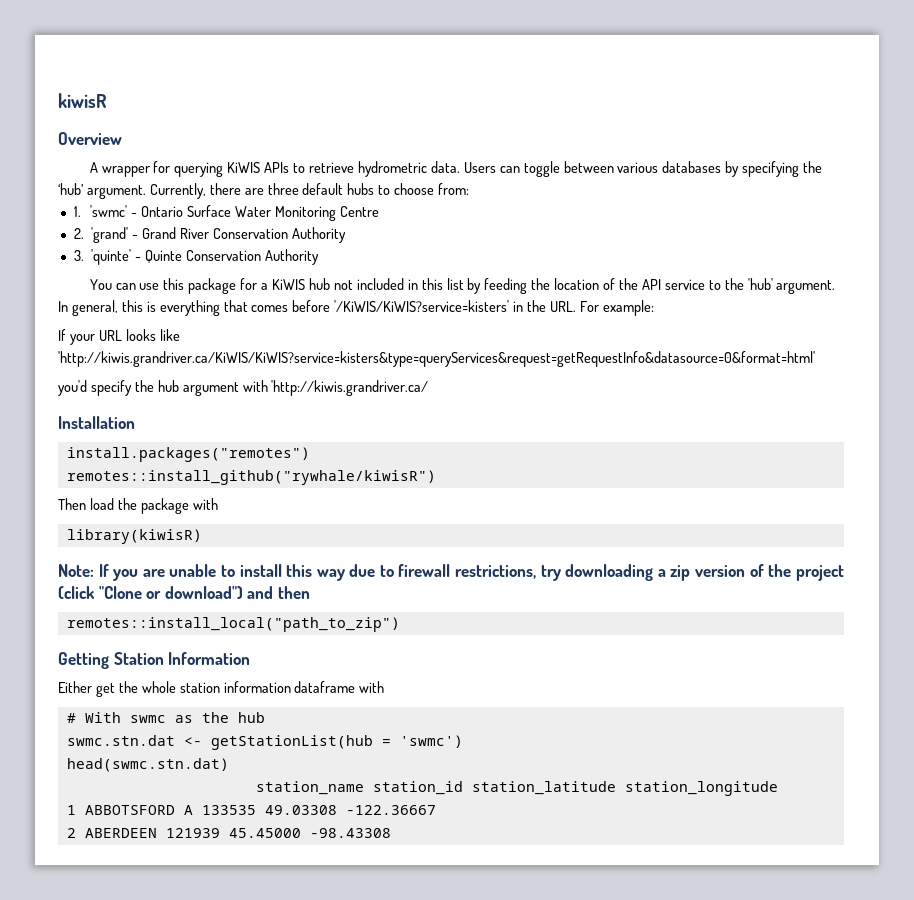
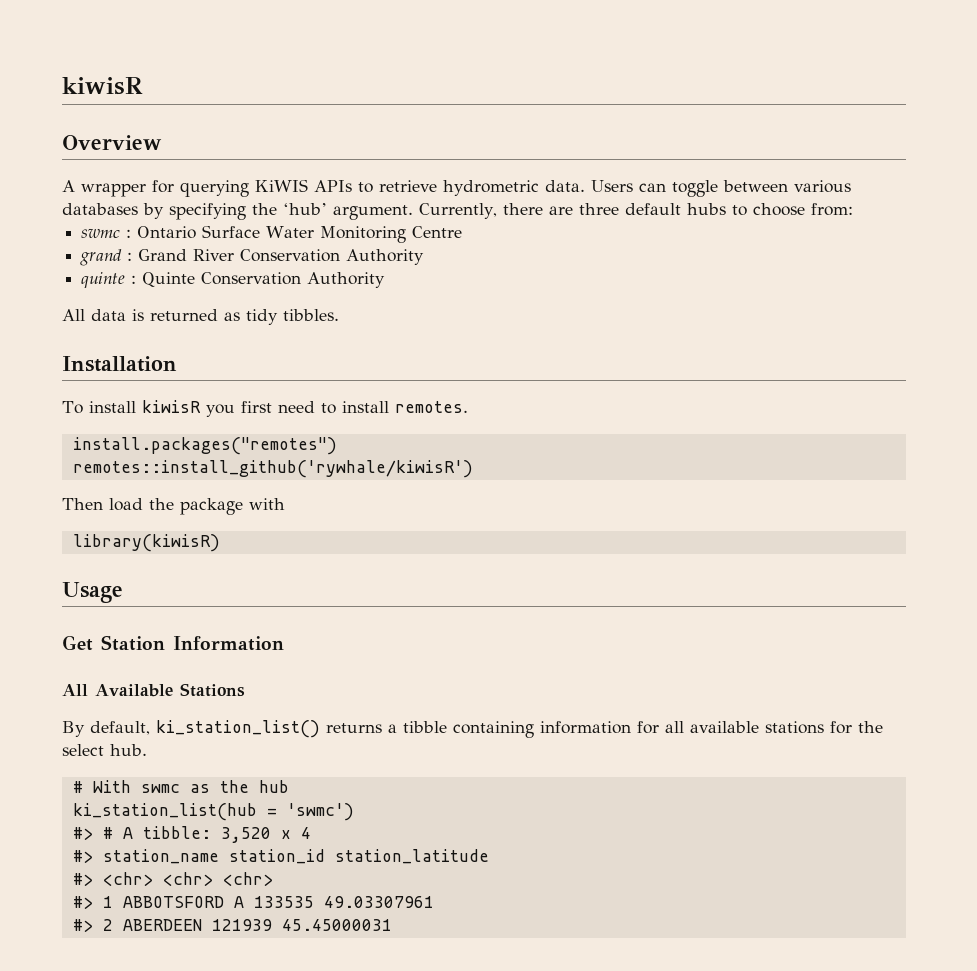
- 1. 'swmc' - Ontario Surface Water Monitoring Centre
+ swmc : Ontario Surface Water Monitoring Centre
- 2. 'grand' - Grand River Conservation Authority
+ grand : Grand River Conservation Authority
- 3. 'quinte' - Quinte Conservation Authority
+ quinte : Quinte Conservation Authority
- You can use this package for a KiWIS hub not included in this list by feeding the location of the API service to the 'hub' argument. In general, this is everything that comes before '/KiWIS/KiWIS?service=kisters' in the URL. For example:
- If your URL looks like 'http://kiwis.grandriver.ca/KiWIS/KiWIS?service=kisters&type=queryServices&request=getRequestInfo&datasource=0&format=html'
- you'd specify the hub argument with 'http://kiwis.grandriver.ca/
+ All data is returned as tidy tibbles.
  Installation
+ To install kiwisR you first need to install remotes.
- remotes::install_github("rywhale/kiwisR")
+ remotes::install_github('rywhale/kiwisR')
- Note: If you are unable to install this way due to firewall restrictions, try downloading a zip version of the project (click "Clone or download") and then
- remotes::install_local("path_to_zip")
- Getting Station Information
- Either get the whole station information dataframe with
+ Usage
+ Get Station Information
+ All Available Stations
+ By default, ki_station_list() returns a tibble containing information for all available stations for the select hub.
- swmc.stn.dat <- getStationList(hub = 'swmc')
+ ki_station_list(hub = 'swmc')
- head(swmc.stn.dat)
- station_name station_id station_latitude station_longitude
- 1 ABBOTSFORD A 133535 49.03308 -122.36667
- 2 ABERDEEN 121939 45.45000 -98.43308
+ #> # A tibble: 3,520 x 4
+ #> station_name station_id station_latitude
+ #> <chr> <chr> <chr>
+ #> 1 ABBOTSFORD A 133535 49.03307961
+ #> 2 ABERDEEN 121939 45.45000031

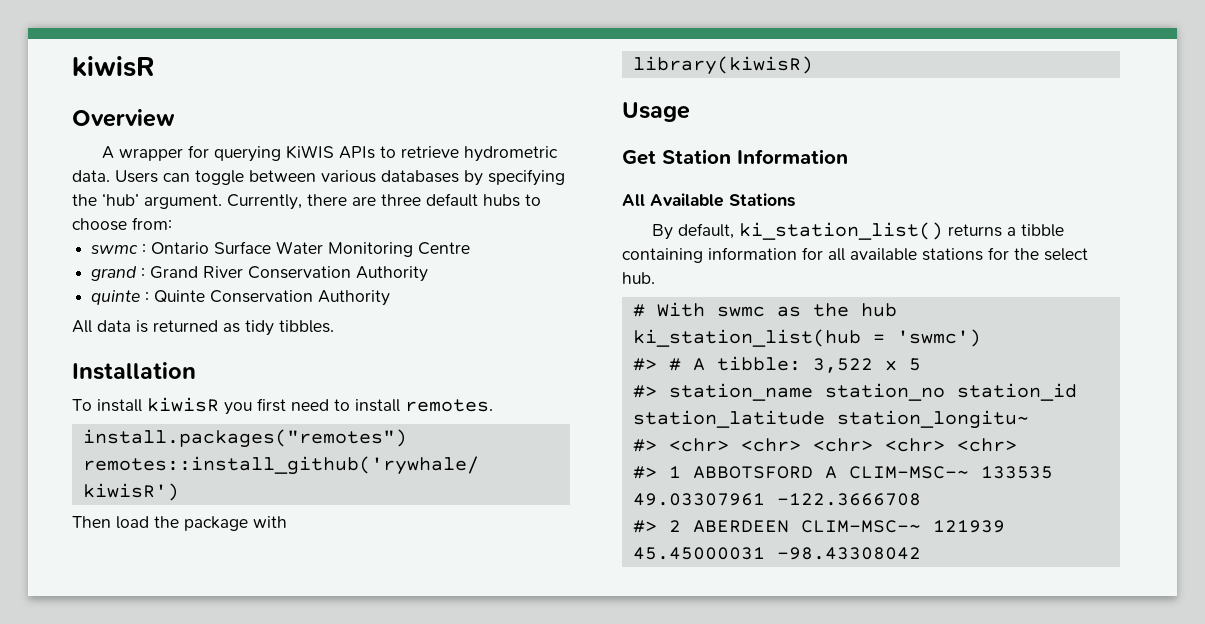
- #> # A tibble: 3,520 x 4
+ #> # A tibble: 3,522 x 5
- #> station_name station_id station_latitude
+ #> station_name station_no station_id station_latitude station_longitu~
- #> <chr> <chr> <chr>
+ #> <chr> <chr> <chr> <chr> <chr>
- #> 1 ABBOTSFORD A 133535 49.03307961
+ #> 1 ABBOTSFORD A CLIM-MSC-~ 133535 49.03307961 -122.3666708
- #> 2 ABERDEEN 121939 45.45000031
+ #> 2 ABERDEEN CLIM-MSC-~ 121939 45.45000031 -98.43308042

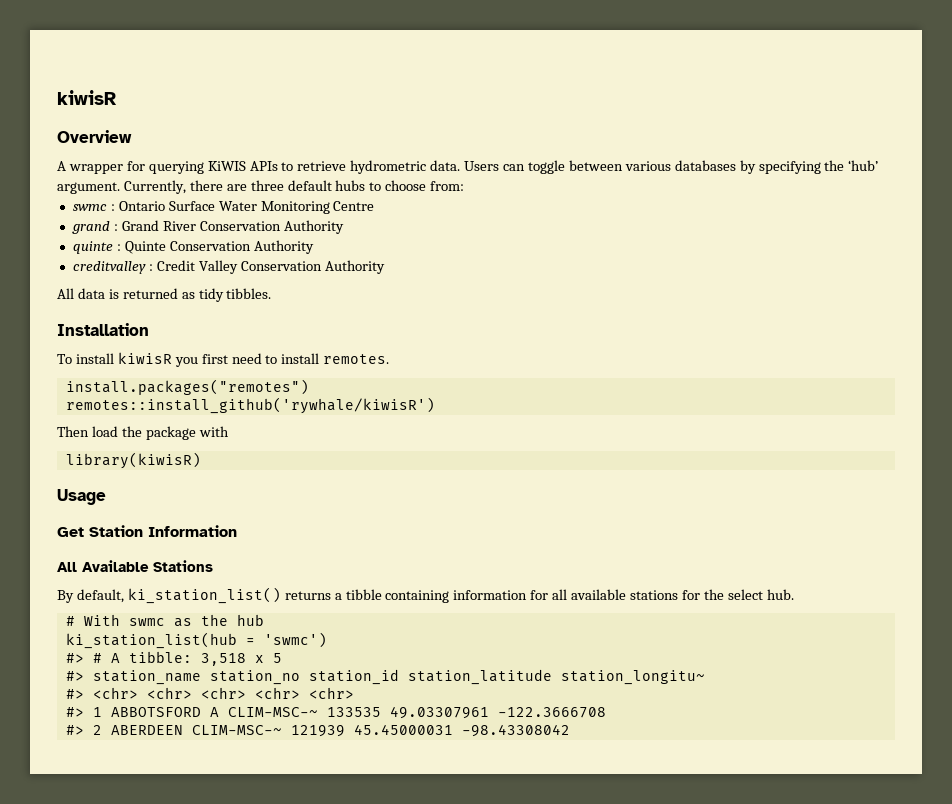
+ creditvalley : Credit Valley Conservation Authority
- #> # A tibble: 3,522 x 5
+ #> # A tibble: 3,518 x 5

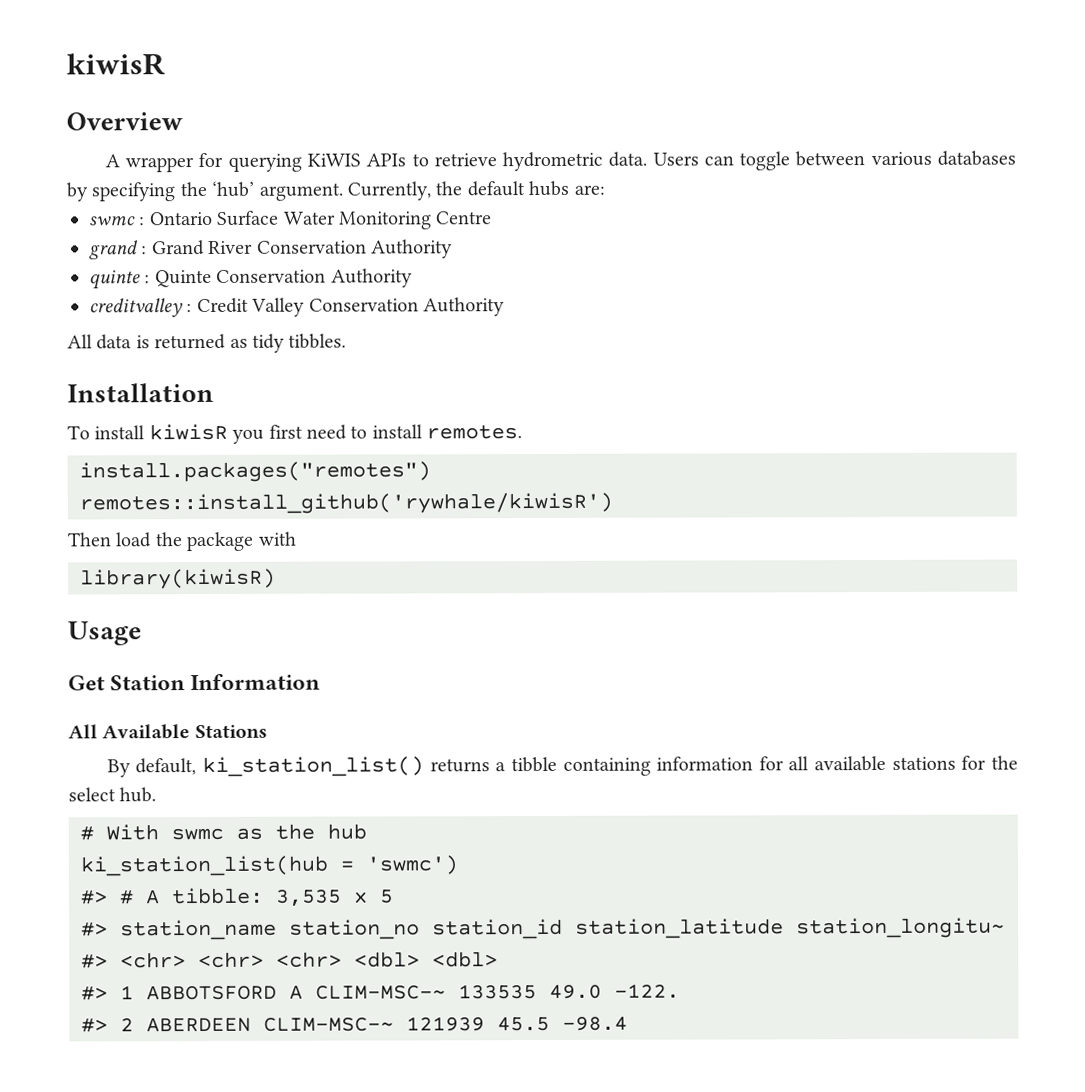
- Currently, there are three default hubs to choose from:
+ Currently, the default hubs are:
- #> # A tibble: 3,518 x 5
+ #> # A tibble: 3,535 x 5
- #> <chr> <chr> <chr> <chr> <chr>
+ #> <chr> <chr> <chr> <dbl> <dbl>
- #> 1 ABBOTSFORD A CLIM-MSC-~ 133535 49.03307961 -122.3666708
+ #> 1 ABBOTSFORD A CLIM-MSC-~ 133535 49.0 -122.
- #> 2 ABERDEEN CLIM-MSC-~ 121939 45.45000031 -98.43308042
+ #> 2 ABERDEEN CLIM-MSC-~ 121939 45.5 -98.4

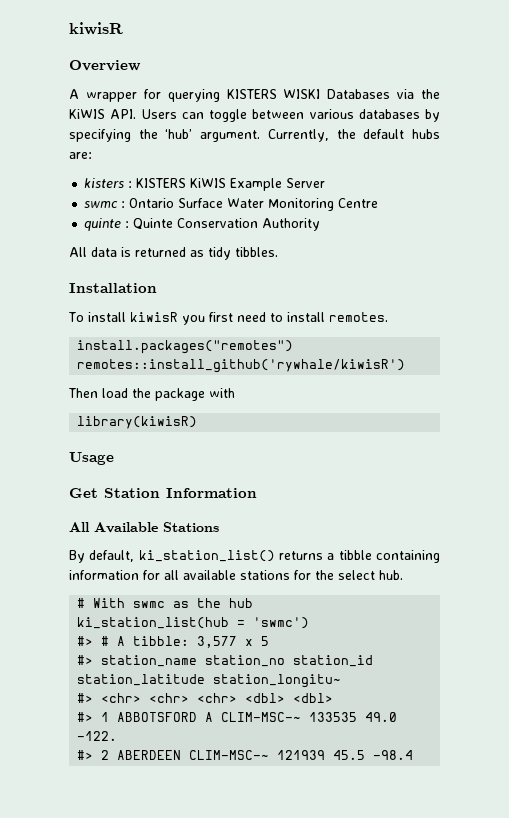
- A wrapper for querying KiWIS APIs to retrieve hydrometric data. Users can toggle between various databases by specifying the ‘hub’ argument.
+ A wrapper for querying KISTERS WISKI Databases via the KiWIS API. Users can toggle between various databases by specifying the ‘hub’ argument.
+ kisters : KISTERS KiWIS Example Server
- grand : Grand River Conservation Authority
- creditvalley : Credit Valley Conservation Authority
- #> # A tibble: 3,535 x 5
+ #> # A tibble: 3,577 x 5

